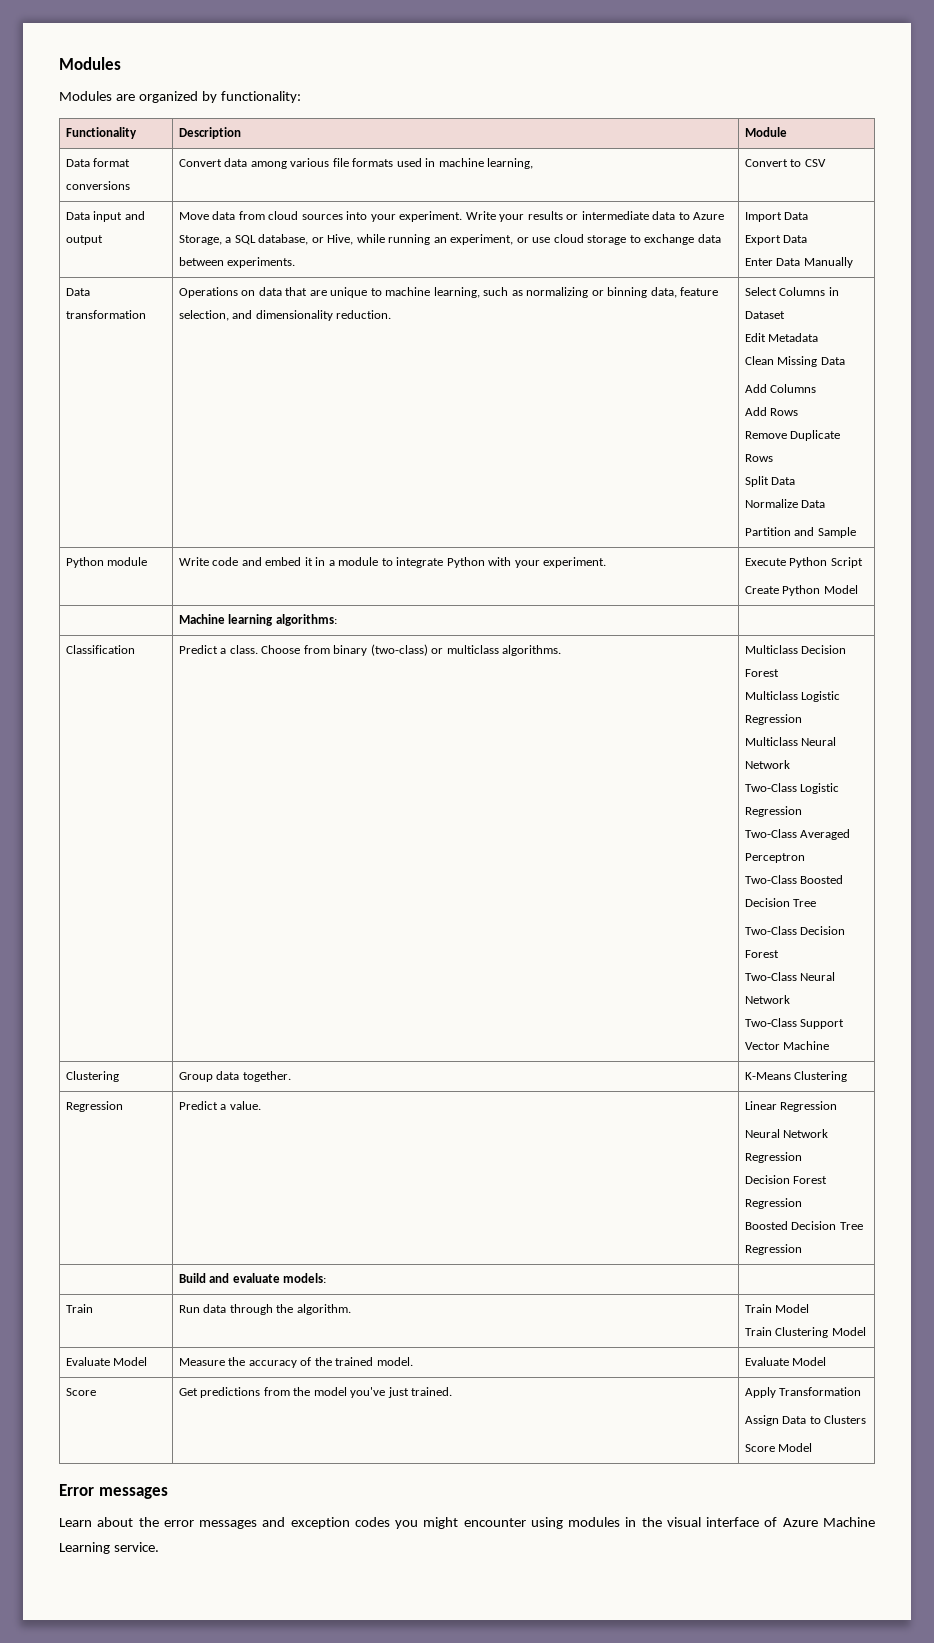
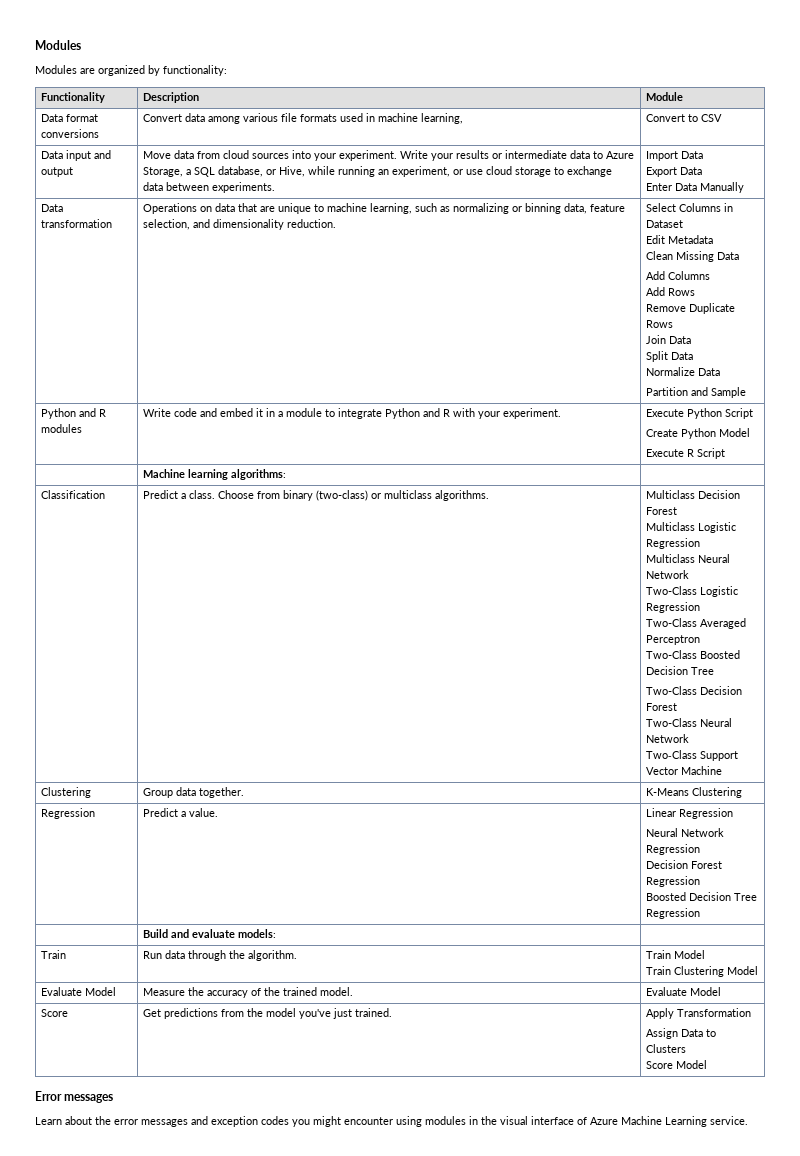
+ Join Data
- Python module | Write code and embed it in a module to integrate Python with your experiment. | Execute Python Script
+ Python and R modules | Write code and embed it in a module to integrate Python and R with your experiment. | Execute Python Script
  Create Python Model
+ Execute R Script

